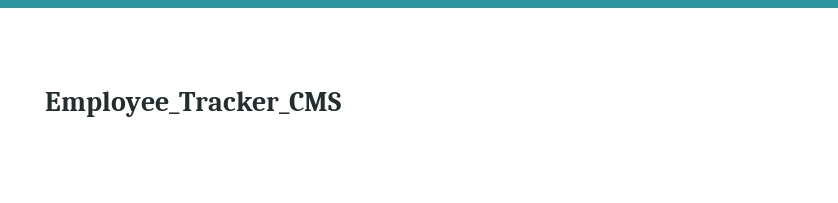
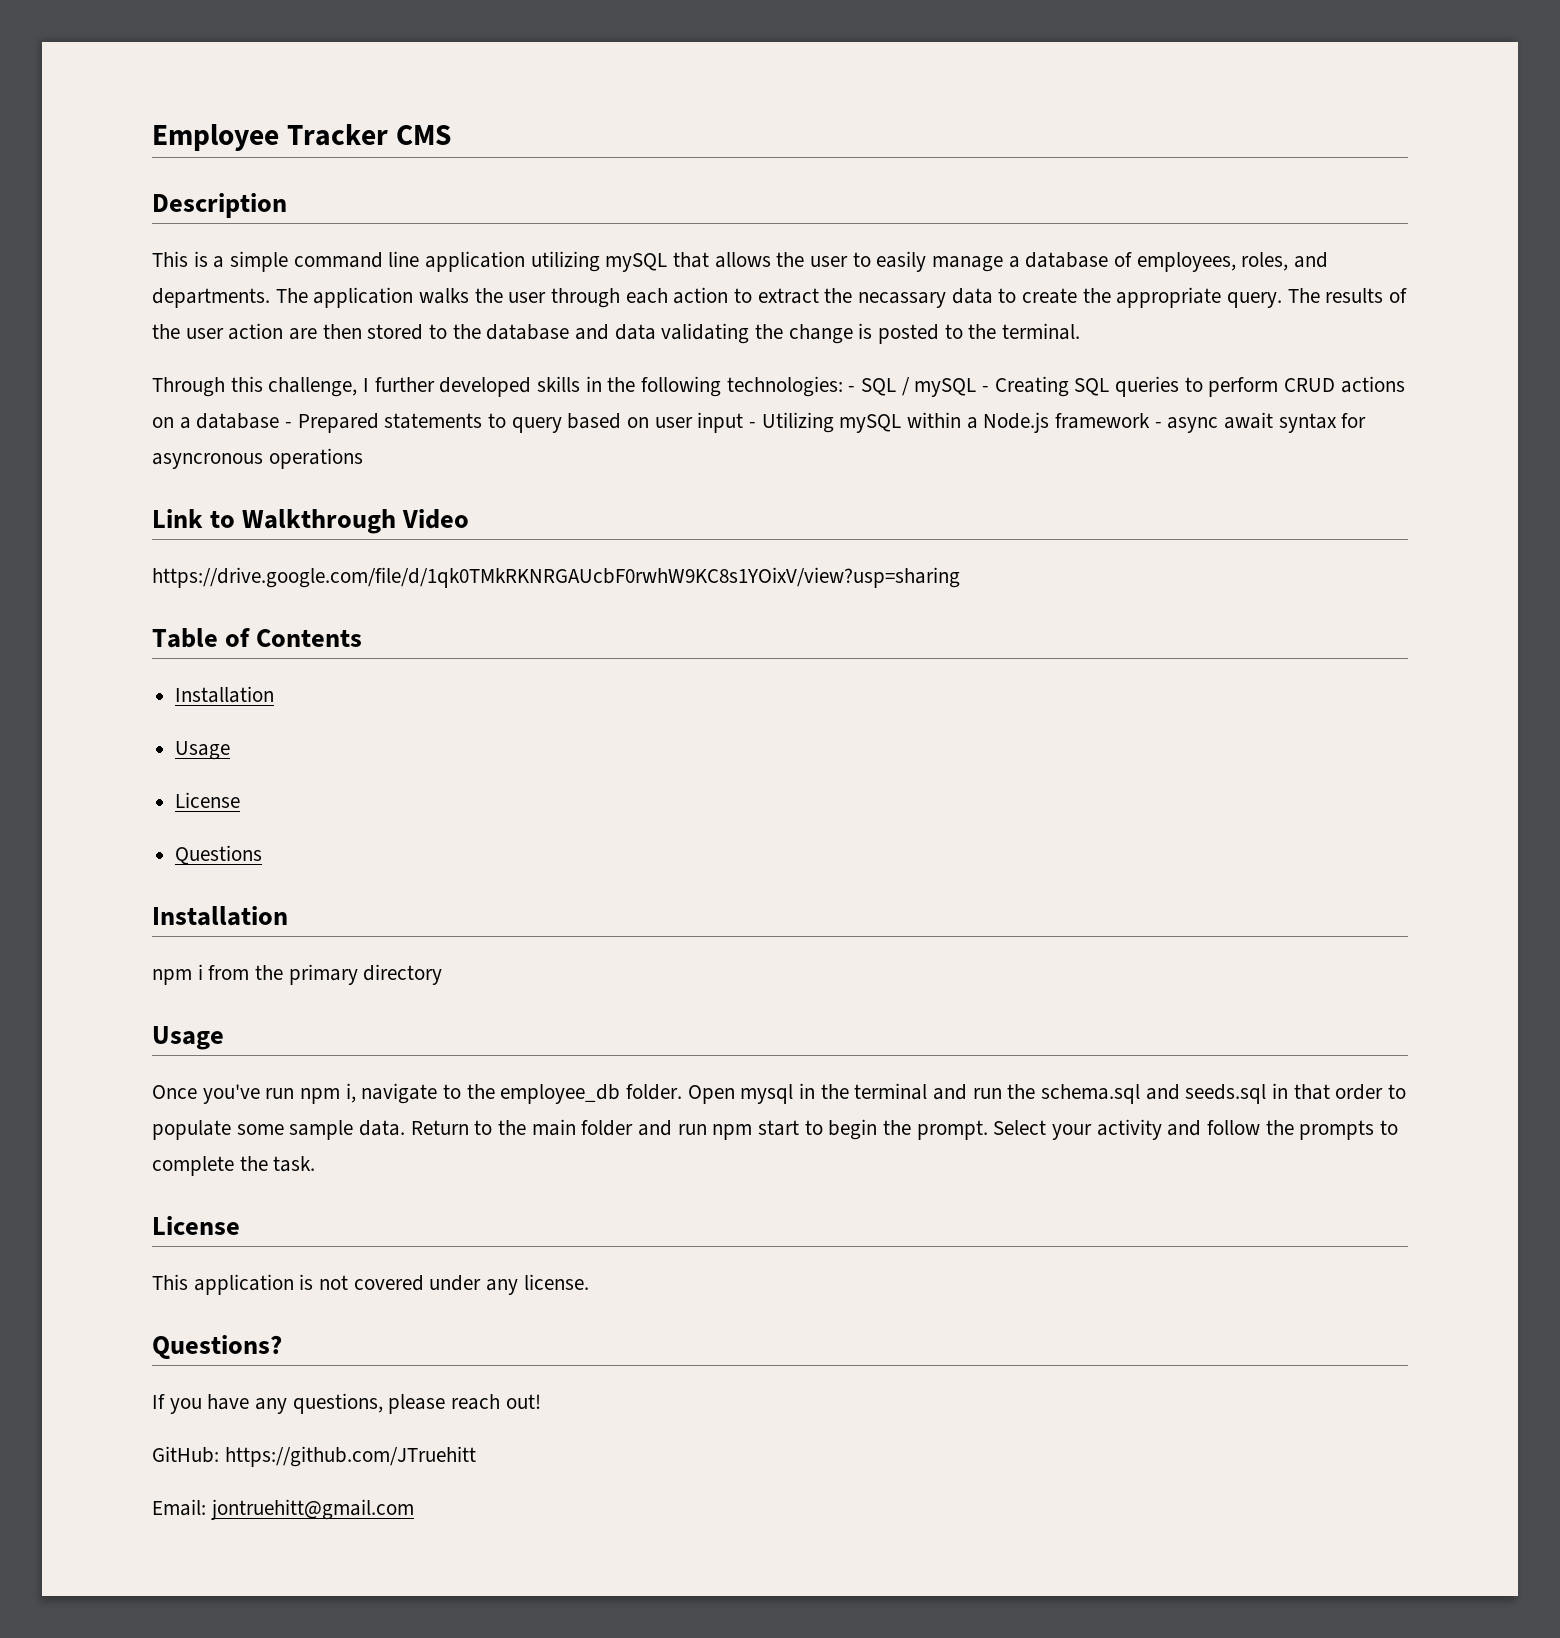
- Employee_Tracker_CMS
+ Employee Tracker CMS
+ Description
+ This is a simple command line application utilizing mySQL that allows the user to easily manage a database of employees, roles, and departments. The application walks the user through each action to extract the necassary data to create the appropriate query. The results of the user action are then stored to the database and data validating the change is posted to the terminal.
+ Through this challenge, I further developed skills in the following technologies: - SQL / mySQL - Creating SQL queries to perform CRUD actions on a database - Prepared statements to query based on user input - Utilizing mySQL within a Node.js framework - async await syntax for asyncronous operations
+ Link to Walkthrough Video
+ https://drive.google.com/file/d/1qk0TMkRKNRGAUcbF0rwhW9KC8s1YOixV/view?usp=sharing
+ Table of Contents
+ Installation
+ Usage
+ License
+ Questions
+ Installation
+ npm i from the primary directory
+ Usage
+ Once you've run npm i, navigate to the employee_db folder. Open mysql in the terminal and run the schema.sql and seeds.sql in that order to populate some sample data. Return to the main folder and run npm start to begin the prompt. Select your activity and follow the prompts to complete the task.
+ License
+ This application is not covered under any license.
+ Questions?
+ If you have any questions, please reach out!
+ GitHub: https://github.com/JTruehitt
+ Email: jontruehitt@gmail.com

